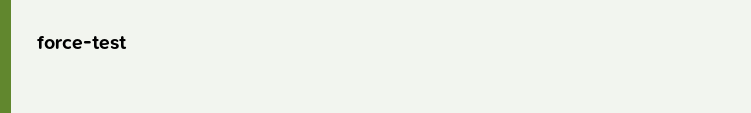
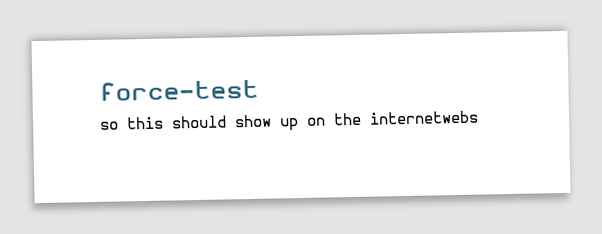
+ so this should show up on the internetwebs

